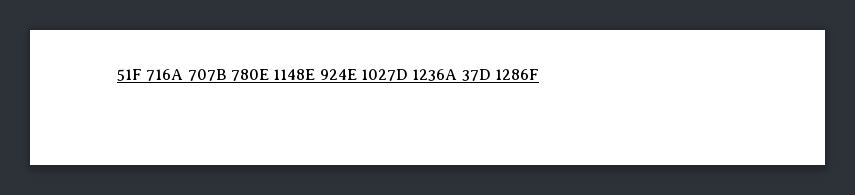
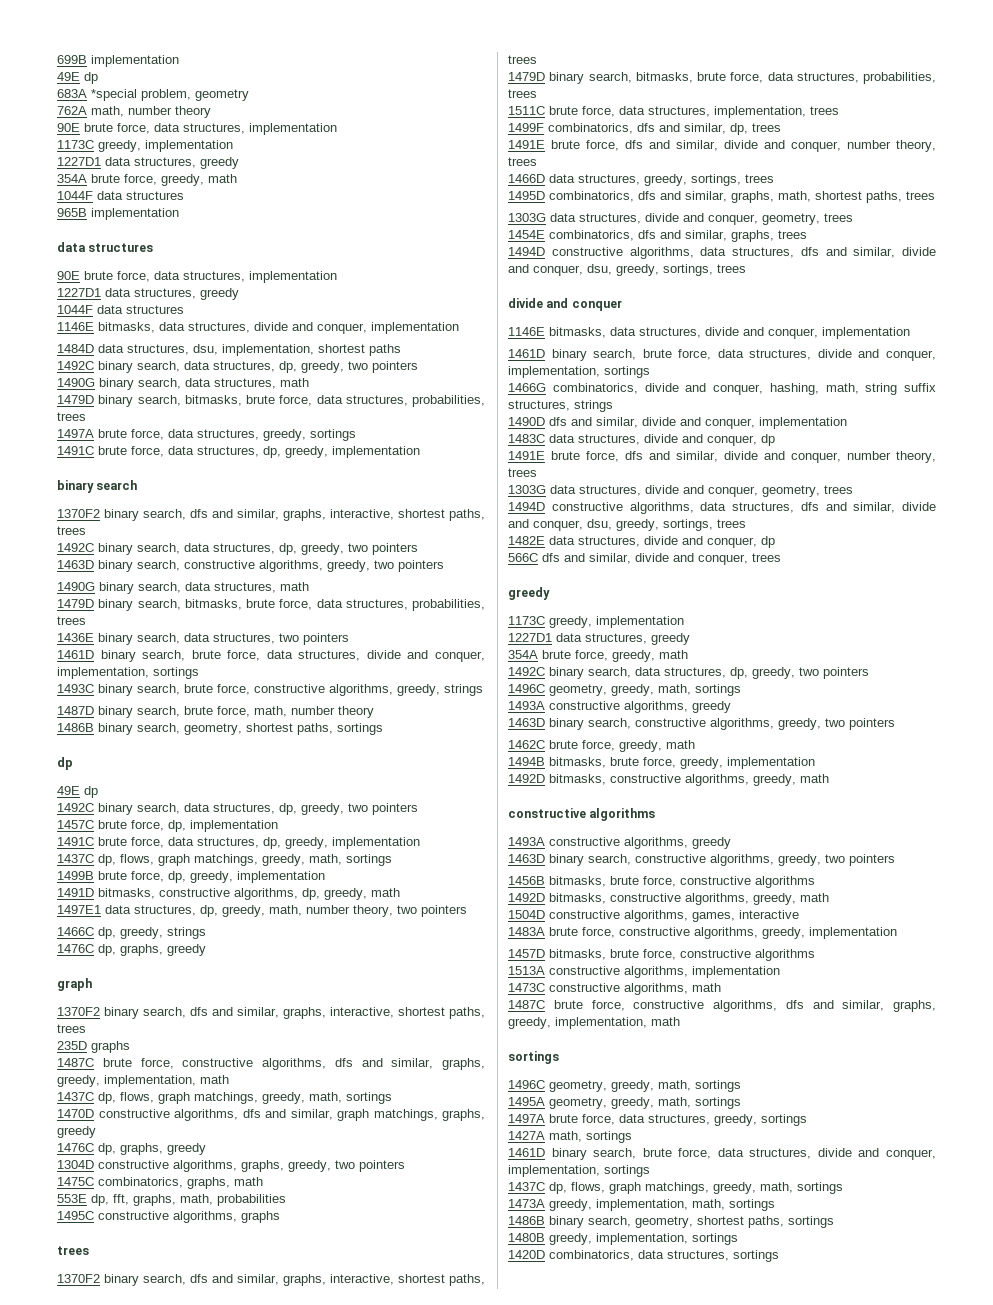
- 51F 716A 707B 780E 1148E 924E 1027D 1236A 37D 1286F
+ 699B implementation
+ 49E dp
+ 683A *special problem, geometry
+ 762A math, number theory
+ 90E brute force, data structures, implementation
+ 1173C greedy, implementation
+ 1227D1 data structures, greedy
+ 354A brute force, greedy, math
+ 1044F data structures
+ 965B implementation
+ data structures
+ 90E brute force, data structures, implementation
+ 1227D1 data structures, greedy
+ 1044F data structures
+ 1146E bitmasks, data structures, divide and conquer, implementation
+ 1484D data structures, dsu, implementation, shortest paths
+ 1492C binary search, data structures, dp, greedy, two pointers
+ 1490G binary search, data structures, math
+ 1479D binary search, bitmasks, brute force, data structures, probabilities, trees
+ 1497A brute force, data structures, greedy, sortings
+ 1491C brute force, data structures, dp, greedy, implementation
+ binary search
+ 1370F2 binary search, dfs and similar, graphs, interactive, shortest paths, trees
+ 1492C binary search, data structures, dp, greedy, two pointers
+ 1463D binary search, constructive algorithms, greedy, two pointers
+ 1490G binary search, data structures, math
+ 1479D binary search, bitmasks, brute force, data structures, probabilities, trees
+ 1436E binary search, data structures, two pointers
+ 1461D binary search, brute force, data structures, divide and conquer, implementation, sortings
+ 1493C binary search, brute force, constructive algorithms, greedy, strings
+ 1487D binary search, brute force, math, number theory
+ 1486B binary search, geometry, shortest paths, sortings
+ dp
+ 49E dp
+ 1492C binary search, data structures, dp, greedy, two pointers
+ 1457C brute force, dp, implementation
+ 1491C brute force, data structures, dp, greedy, implementation
+ 1437C dp, flows, graph matchings, greedy, math, sortings
+ 1499B brute force, dp, greedy, implementation
+ 1491D bitmasks, constructive algorithms, dp, greedy, math
+ 1497E1 data structures, dp, greedy, math, number theory, two pointers
+ 1466C dp, greedy, strings
+ 1476C dp, graphs, greedy
+ graph
+ 1370F2 binary search, dfs and similar, graphs, interactive, shortest paths, trees
+ 235D graphs
+ 1487C brute force, constructive algorithms, dfs and similar, graphs, greedy, implementation, math
+ 1437C dp, flows, graph matchings, greedy, math, sortings
+ 1470D constructive algorithms, dfs and similar, graph matchings, graphs, greedy
+ 1476C dp, graphs, greedy
+ 1304D constructive algorithms, graphs, greedy, two pointers
+ 1475C combinatorics, graphs, math
+ 553E dp, fft, graphs, math, probabilities
+ 1495C constructive algorithms, graphs
+ trees
+ 1370F2 binary search, dfs and similar, graphs, interactive, shortest paths, trees
+ 1479D binary search, bitmasks, brute force, data structures, probabilities, trees
+ 1511C brute force, data structures, implementation, trees
+ 1499F combinatorics, dfs and similar, dp, trees
+ 1491E brute force, dfs and similar, divide and conquer, number theory, trees
+ 1466D data structures, greedy, sortings, trees
+ 1495D combinatorics, dfs and similar, graphs, math, shortest paths, trees
+ 1303G data structures, divide and conquer, geometry, trees
+ 1454E combinatorics, dfs and similar, graphs, trees
+ 1494D constructive algorithms, data structures, dfs and similar, divide and conquer, dsu, greedy, sortings, trees
+ divide and conquer
+ 1146E bitmasks, data structures, divide and conquer, implementation
+ 1461D binary search, brute force, data structures, divide and conquer, implementation, sortings
+ 1466G combinatorics, divide and conquer, hashing, math, string suffix structures, strings
+ 1490D dfs and similar, divide and conquer, implementation
+ 1483C data structures, divide and conquer, dp
+ 1491E brute force, dfs and similar, divide and conquer, number theory, trees
+ 1303G data structures, divide and conquer, geometry, trees
+ 1494D constructive algorithms, data structures, dfs and similar, divide and conquer, dsu, greedy, sortings, trees
+ 1482E data structures, divide and conquer, dp
+ 566C dfs and similar, divide and conquer, trees
+ greedy
+ 1173C greedy, implementation
+ 1227D1 data structures, greedy
+ 354A brute force, greedy, math
+ 1492C binary search, data structures, dp, greedy, two pointers
+ 1496C geometry, greedy, math, sortings
+ 1493A constructive algorithms, greedy
+ 1463D binary search, constructive algorithms, greedy, two pointers
+ 1462C brute force, greedy, math
+ 1494B bitmasks, brute force, greedy, implementation
+ 1492D bitmasks, constructive algorithms, greedy, math
+ constructive algorithms
+ 1493A constructive algorithms, greedy
+ 1463D binary search, constructive algorithms, greedy, two pointers
+ 1456B bitmasks, brute force, constructive algorithms
+ 1492D bitmasks, constructive algorithms, greedy, math
+ 1504D constructive algorithms, games, interactive
+ 1483A brute force, constructive algorithms, greedy, implementation
+ 1457D bitmasks, brute force, constructive algorithms
+ 1513A constructive algorithms, implementation
+ 1473C constructive algorithms, math
+ 1487C brute force, constructive algorithms, dfs and similar, graphs, greedy, implementation, math
+ sortings
+ 1496C geometry, greedy, math, sortings
+ 1495A geometry, greedy, math, sortings
+ 1497A brute force, data structures, greedy, sortings
+ 1427A math, sortings
+ 1461D binary search, brute force, data structures, divide and conquer, implementation, sortings
+ 1437C dp, flows, graph matchings, greedy, math, sortings
+ 1473A greedy, implementation, math, sortings
+ 1486B binary search, geometry, shortest paths, sortings
+ 1480B greedy, implementation, sortings
+ 1420D combinatorics, data structures, sortings

